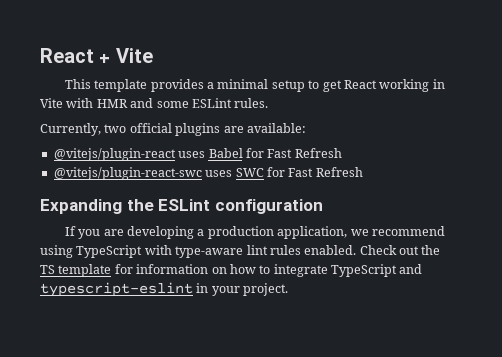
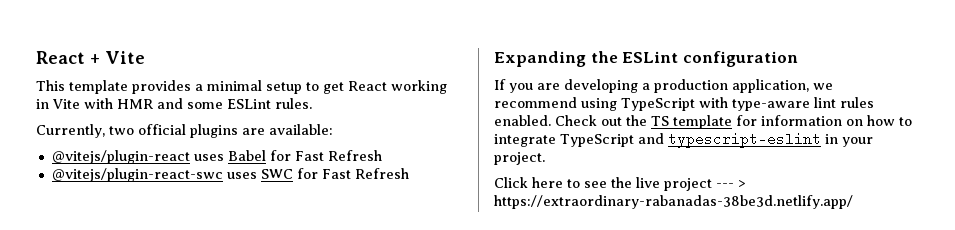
+ Click here to see the live project --- > https://extraordinary-rabanadas-38be3d.netlify.app/

